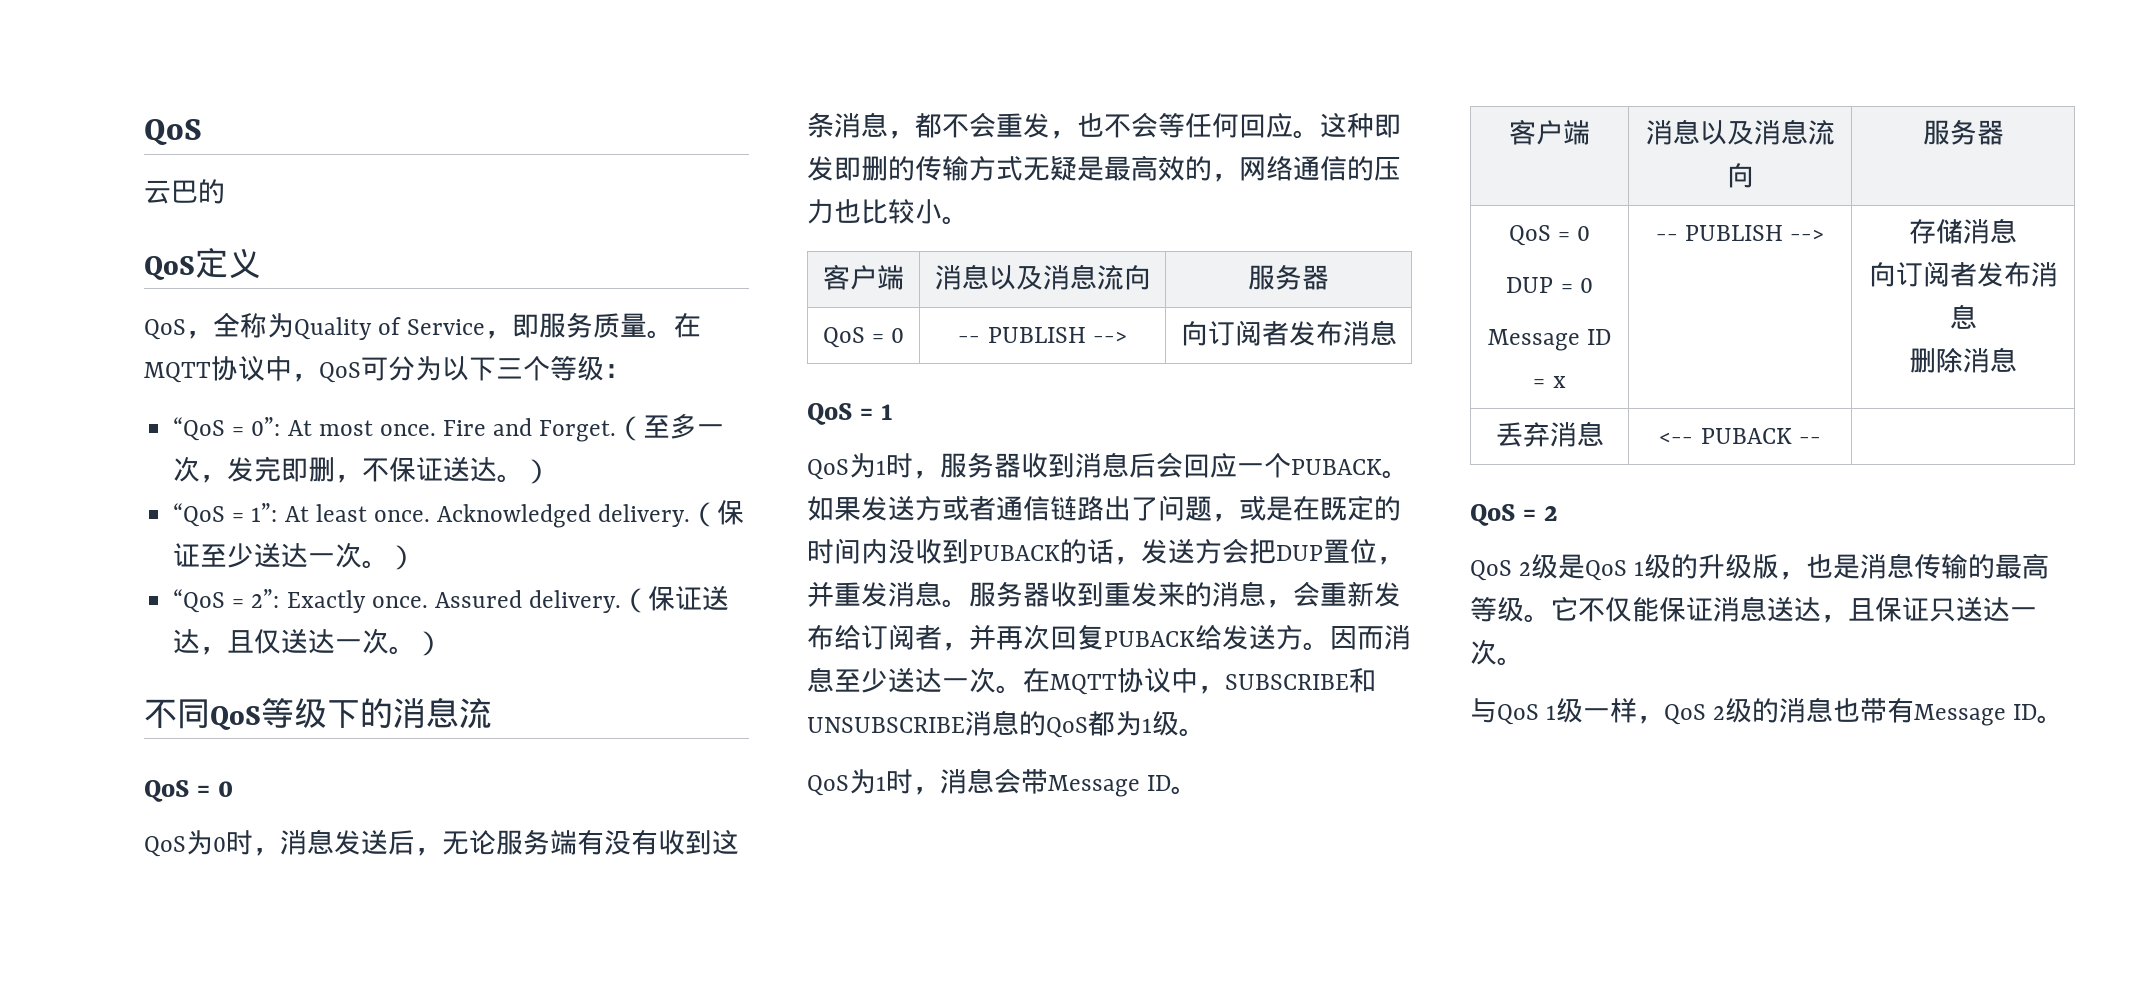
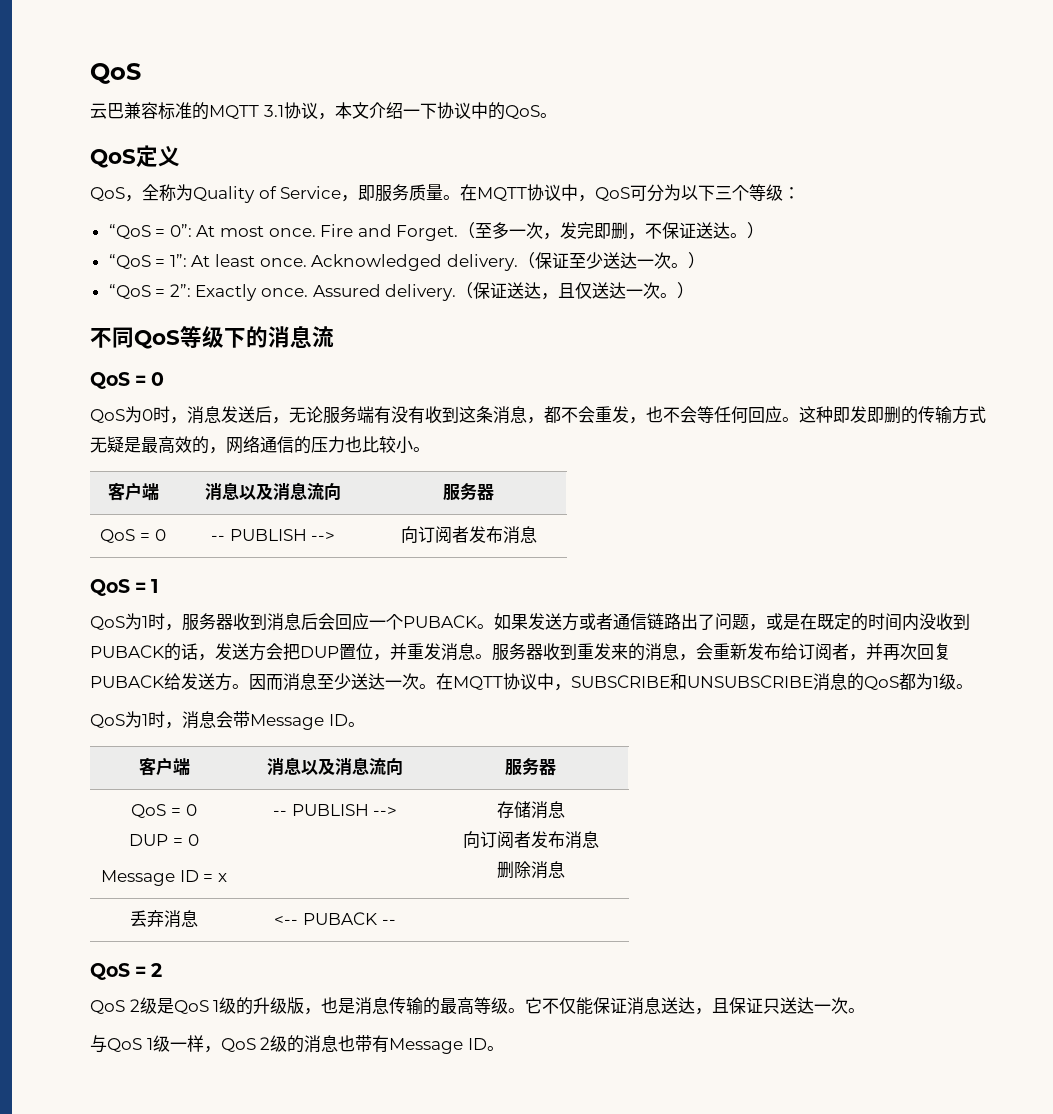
- 云巴的
+ 云巴兼容标准的MQTT 3.1协议，本文介绍一下协议中的QoS。

